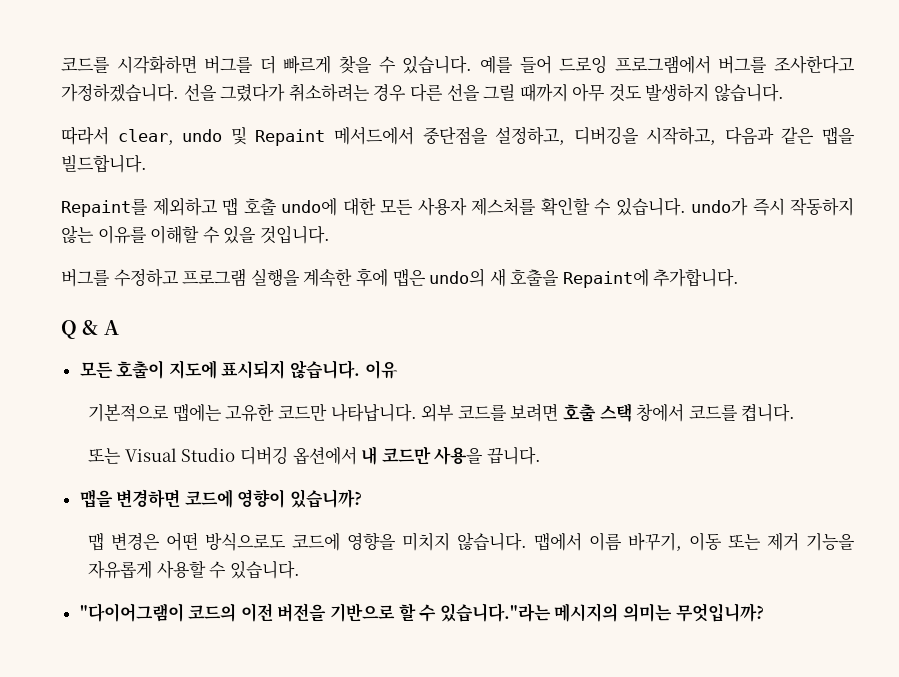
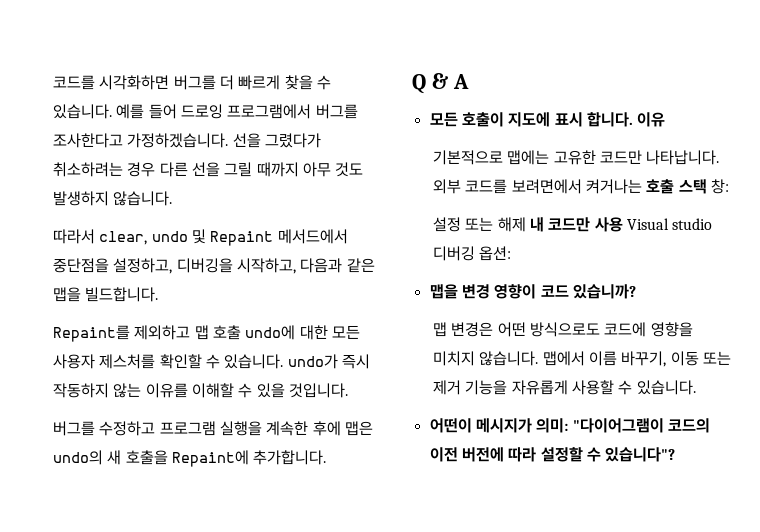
- 모든 호출이 지도에 표시되지 않습니다.
+ 모든 호출이 지도에 표시 합니다.
- 외부 코드를 보려면 호출 스택 창에서 코드를 켭니다.
- 또는 Visual Studio 디버깅 옵션에서 내 코드만 사용을 끕니다.
- 맵을 변경하면 코드에 영향이 있습니까?
+ 외부 코드를 보려면에서 켜거나는 호출 스택 창:
+ 설정 또는 해제 내 코드만 사용 Visual studio 디버깅 옵션:
+ 맵을 변경 영향이 코드 있습니까?
- "다이어그램이 코드의 이전 버전을 기반으로 할 수 있습니다."라는 메시지의 의미는 무엇입니까?
+ 어떤이 메시지가 의미: "다이어그램이 코드의 이전 버전에 따라 설정할 수 있습니다"?

